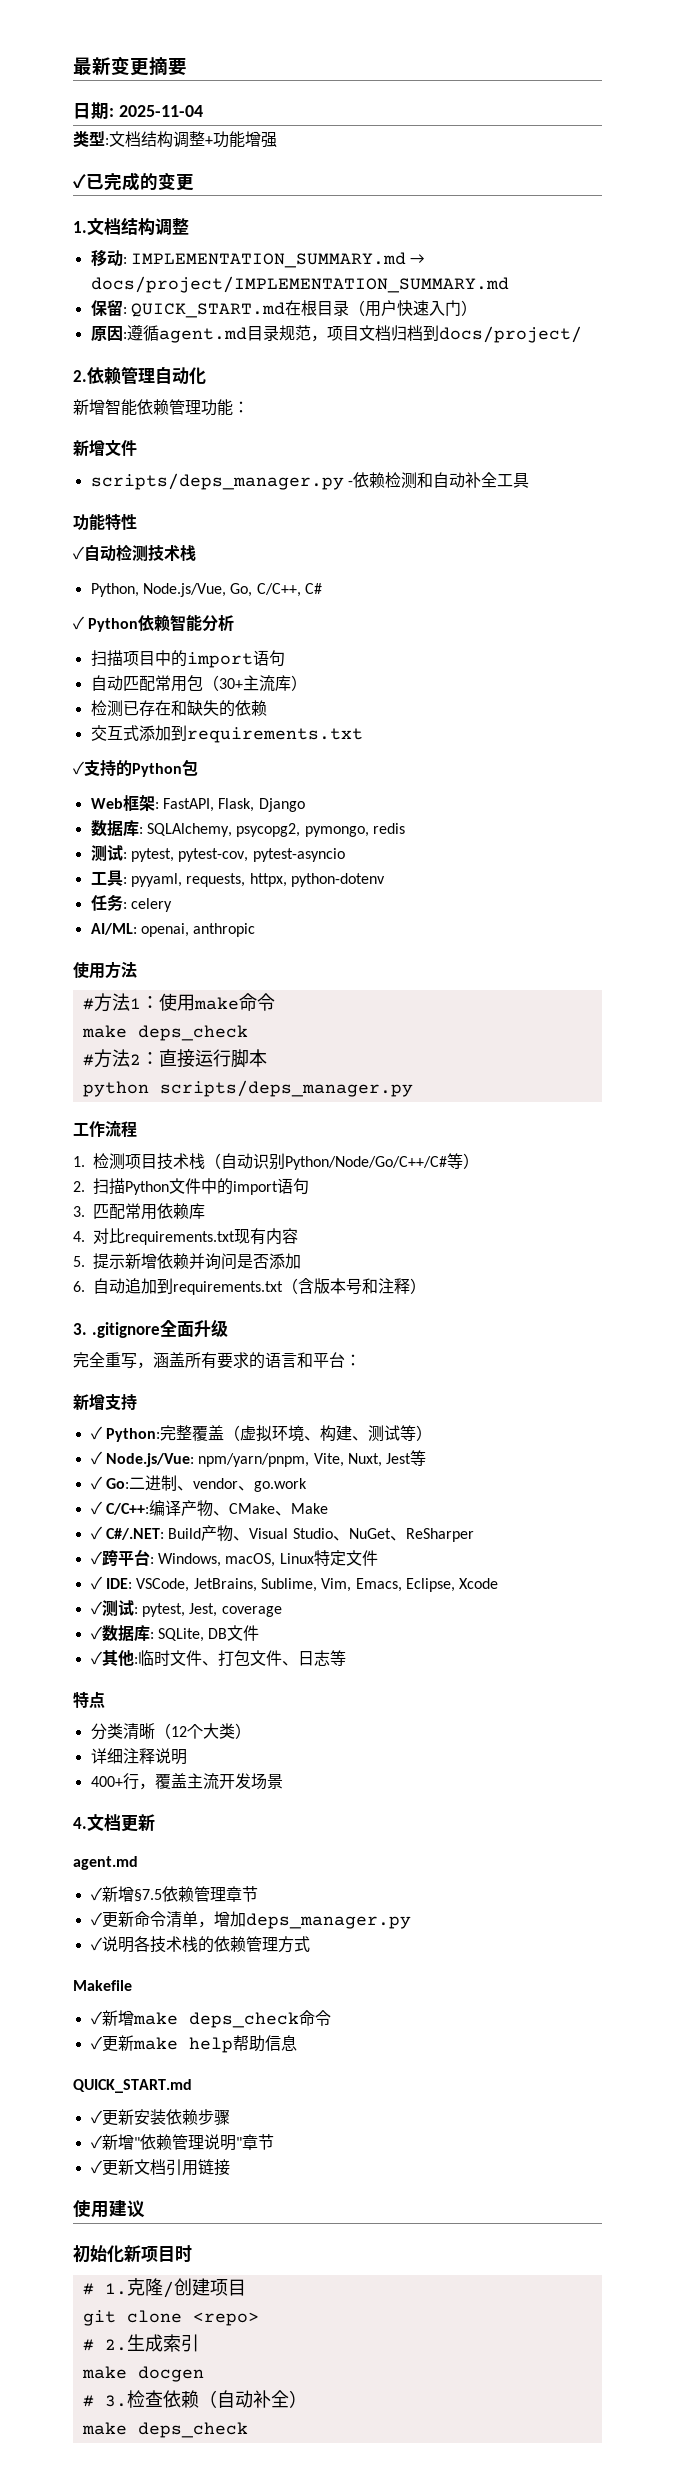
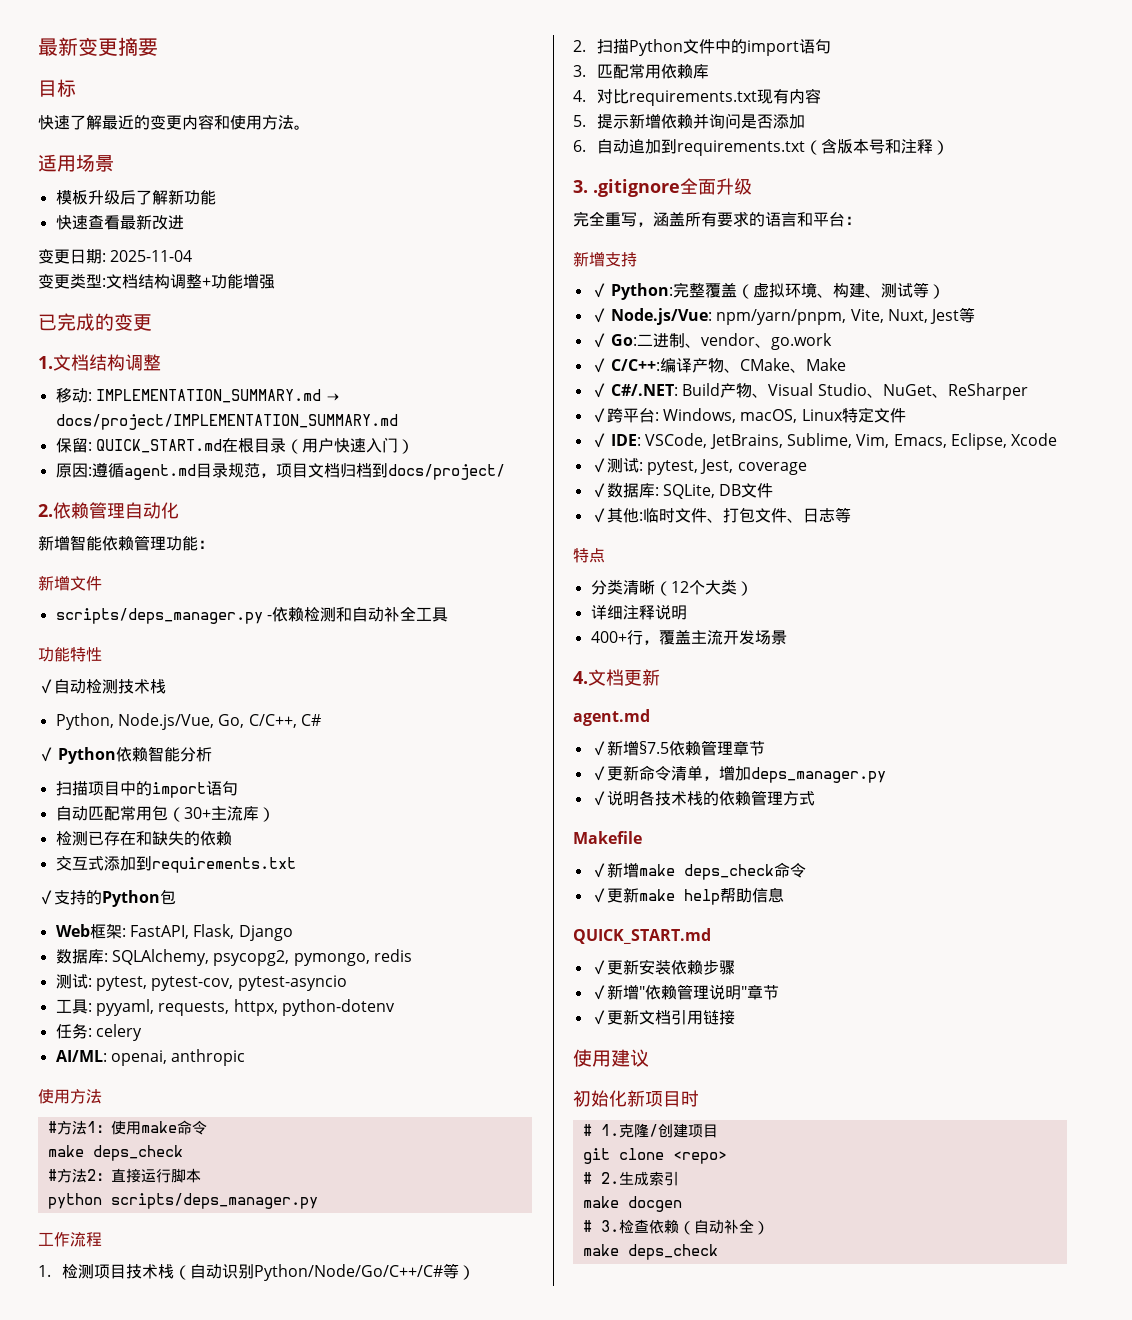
- 日期: 2025-11-04
+ 目标
+ 快速了解最近的变更内容和使用方法。
+ 适用场景
+ 模板升级后了解新功能
+ 快速查看最新改进
+ 变更日期: 2025-11-04
- 类型:文档结构调整+功能增强
+ 变更类型:文档结构调整+功能增强
- ✓已完成的变更
+ 已完成的变更

